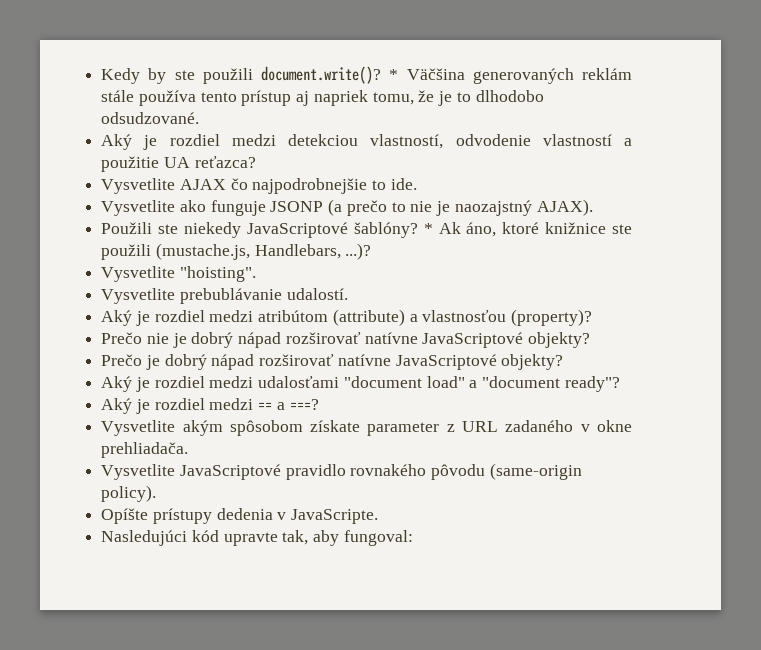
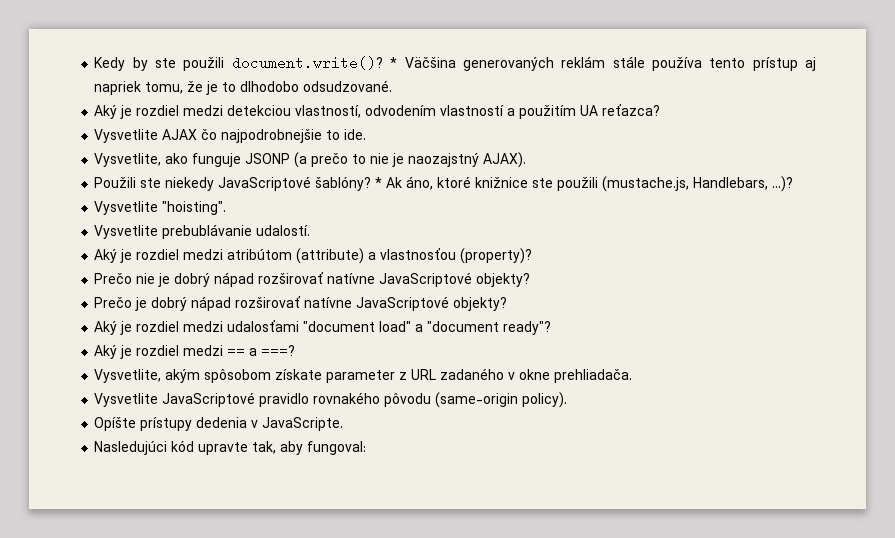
- Aký je rozdiel medzi detekciou vlastností, odvodenie vlastností a použitie UA reťazca?
+ Aký je rozdiel medzi detekciou vlastností, odvodením vlastností a použitím UA reťazca?
- Vysvetlite ako funguje JSONP (a prečo to nie je naozajstný AJAX).
+ Vysvetlite, ako funguje JSONP (a prečo to nie je naozajstný AJAX).
- Vysvetlite akým spôsobom získate parameter z URL zadaného v okne prehliadača.
+ Vysvetlite, akým spôsobom získate parameter z URL zadaného v okne prehliadača.

